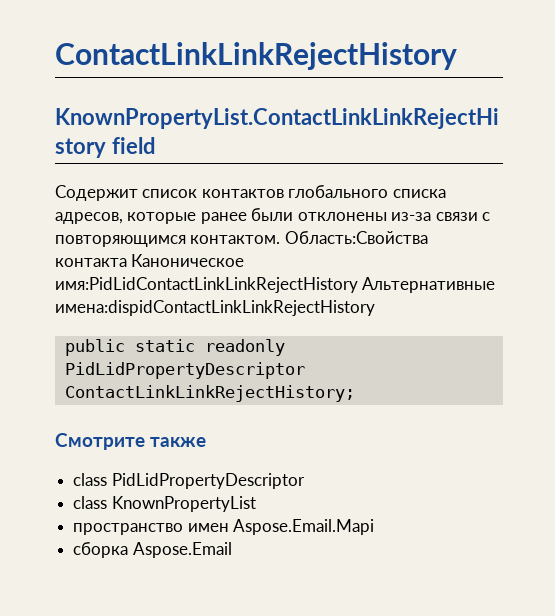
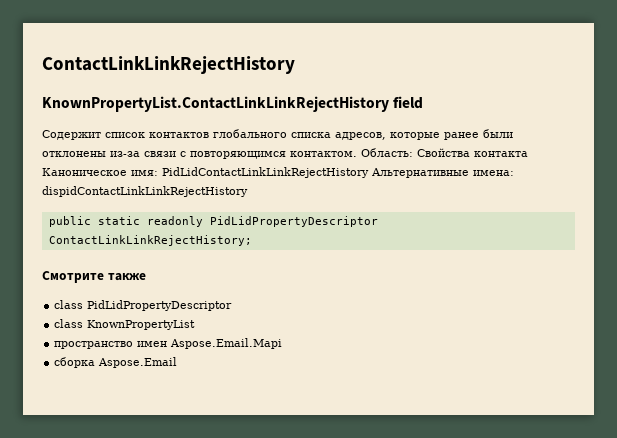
- Область:Свойства контакта Каноническое имя:PidLidContactLinkLinkRejectHistory Альтернативные имена:dispidContactLinkLinkRejectHistory
+ Область: Свойства контакта Каноническое имя: PidLidContactLinkLinkRejectHistory Альтернативные имена: dispidContactLinkLinkRejectHistory

